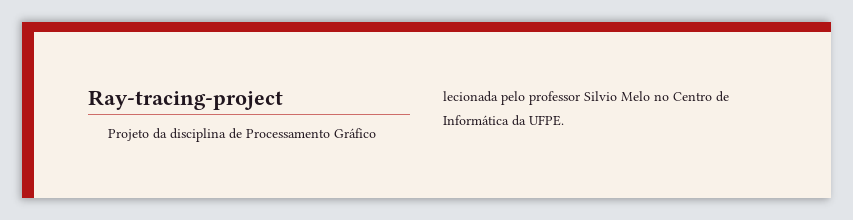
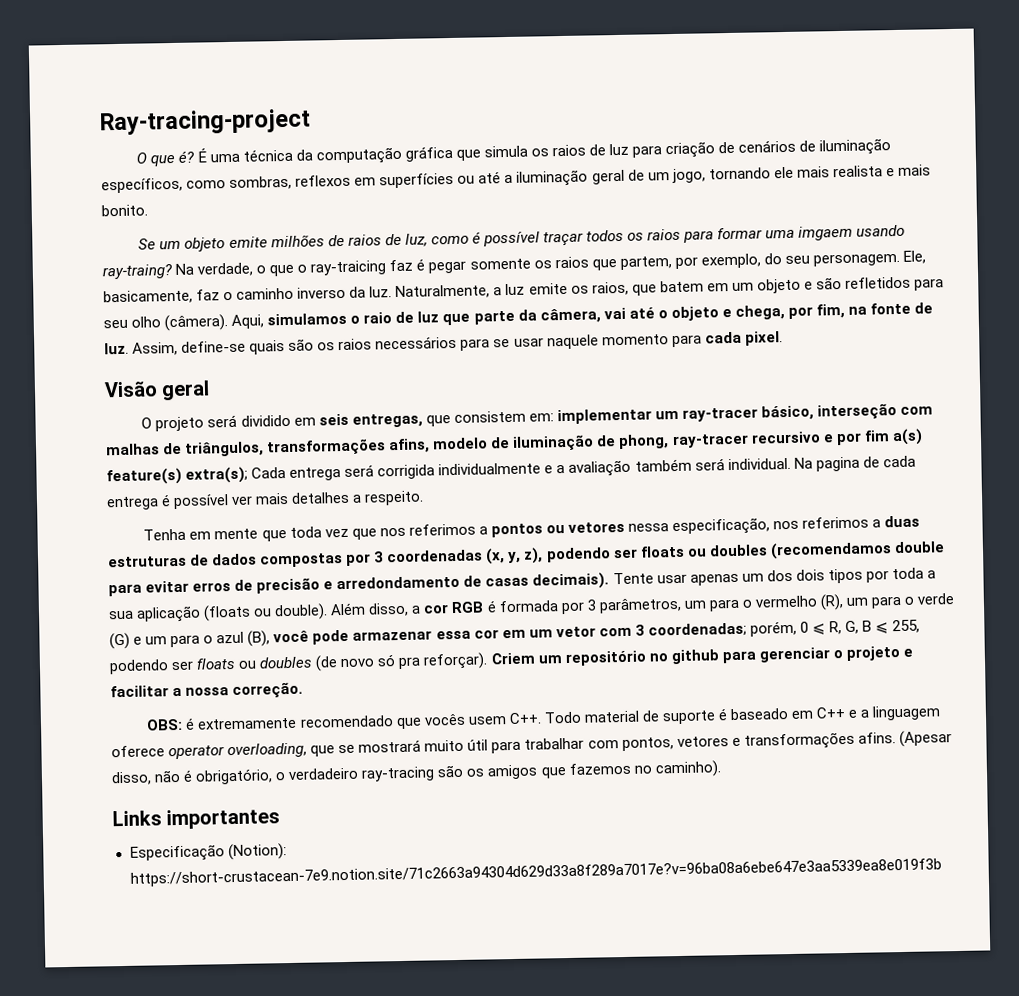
- Projeto da disciplina de Processamento Gráfico lecionada pelo professor Silvio Melo no Centro de Informática da UFPE.
+ O que é? É uma técnica da computação gráfica que simula os raios de luz para criação de cenários de iluminação específicos, como sombras, reflexos em superfícies ou até a iluminação geral de um jogo, tornando ele mais realista e mais bonito.
+ Se um objeto emite milhões de raios de luz, como é possível traçar todos os raios para formar uma imgaem usando ray-traing? Na verdade, o que o ray-traicing faz é pegar somente os raios que partem, por exemplo, do seu personagem. Ele, basicamente, faz o caminho inverso da luz. Naturalmente, a luz emite os raios, que batem em um objeto e são refletidos para seu olho (câmera). Aqui, simulamos o raio de luz que parte da câmera, vai até o objeto e chega, por fim, na fonte de luz. Assim, define-se quais são os raios necessários para se usar naquele momento para cada pixel.
+ Visão geral
+ O projeto será dividido em seis entregas, que consistem em: implementar um ray-tracer básico, interseção com malhas de triângulos, transformações afins, modelo de iluminação de phong, ray-tracer recursivo e por fim a(s) feature(s) extra(s); Cada entrega será corrigida individualmente e a avaliação também será individual. Na pagina de cada entrega é possível ver mais detalhes a respeito.
+ Tenha em mente que toda vez que nos referimos a pontos ou vetores nessa especificação, nos referimos a duas estruturas de dados compostas por 3 coordenadas (x, y, z), podendo ser floats ou doubles (recomendamos double para evitar erros de precisão e arredondamento de casas decimais). Tente usar apenas um dos dois tipos por toda a sua aplicação (floats ou double). Além disso, a cor RGB é formada por 3 parâmetros, um para o vermelho (R), um para o verde (G) e um para o azul (B), você pode armazenar essa cor em um vetor com 3 coordenadas; porém, 0 ⩽ R, G, B ⩽ 255, podendo ser floats ou doubles (de novo só pra reforçar). Criem um repositório no github para gerenciar o projeto e facilitar a nossa correção.
+ OBS: é extremamente recomendado que vocês usem C++. Todo material de suporte é baseado em C++ e a linguagem oferece operator overloading, que se mostrará muito útil para trabalhar com pontos, vetores e transformações afins. (Apesar disso, não é obrigatório, o verdadeiro ray-tracing são os amigos que fazemos no caminho).
+ Links importantes
+ Especificação (Notion): https://short-crustacean-7e9.notion.site/71c2663a94304d629d33a8f289a7017e?v=96ba08a6ebe647e3aa5339ea8e019f3b

